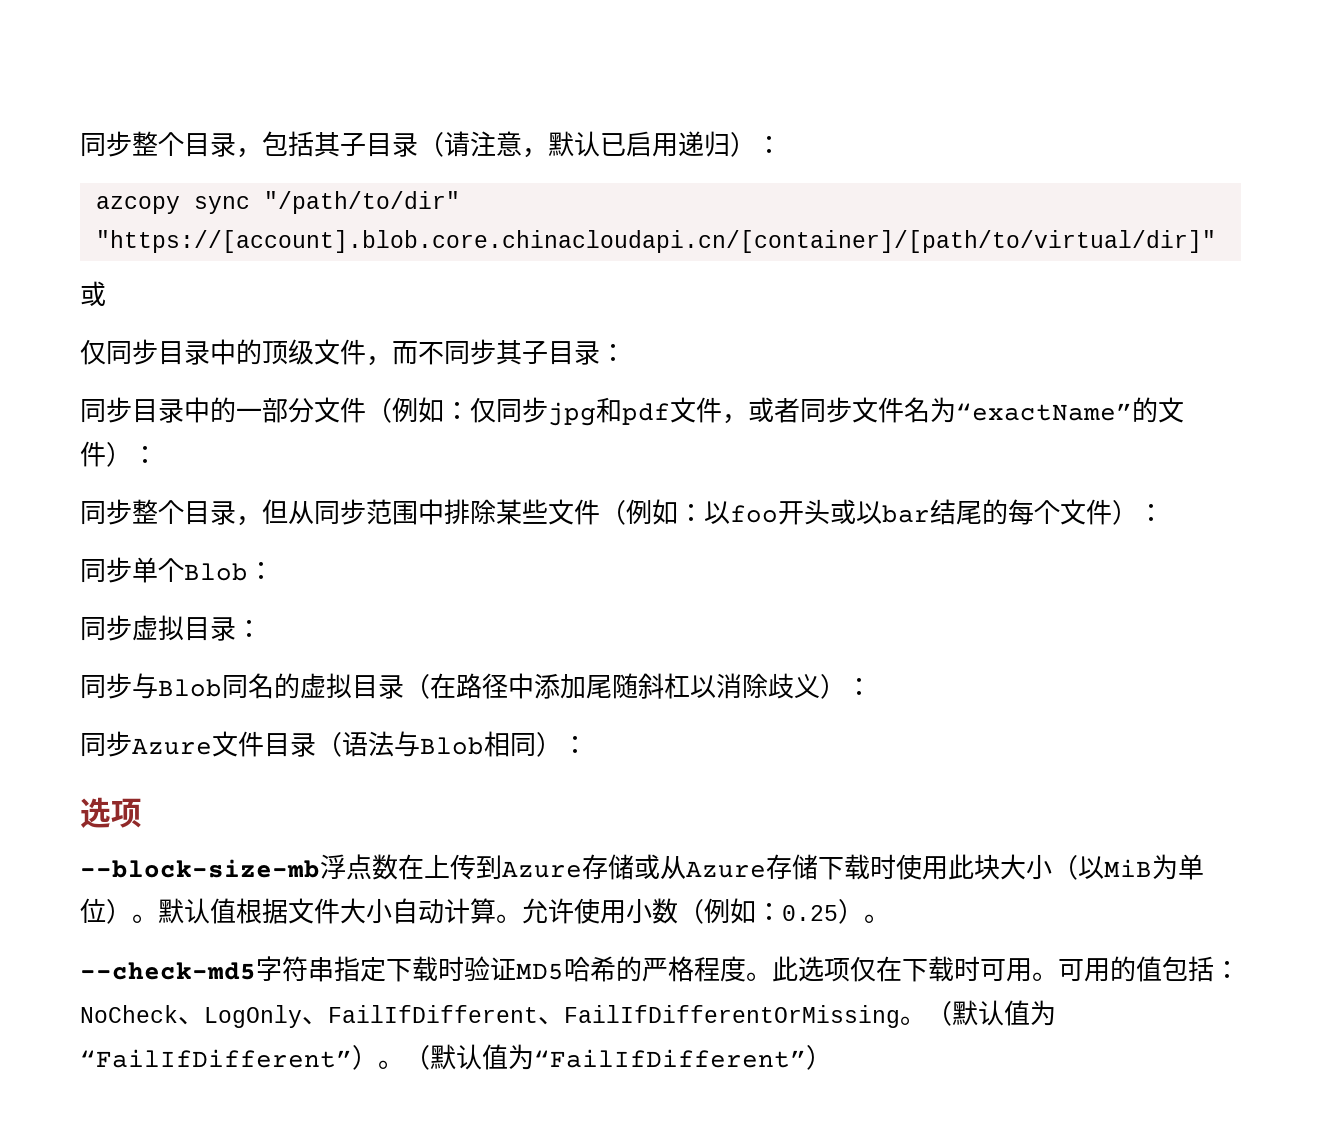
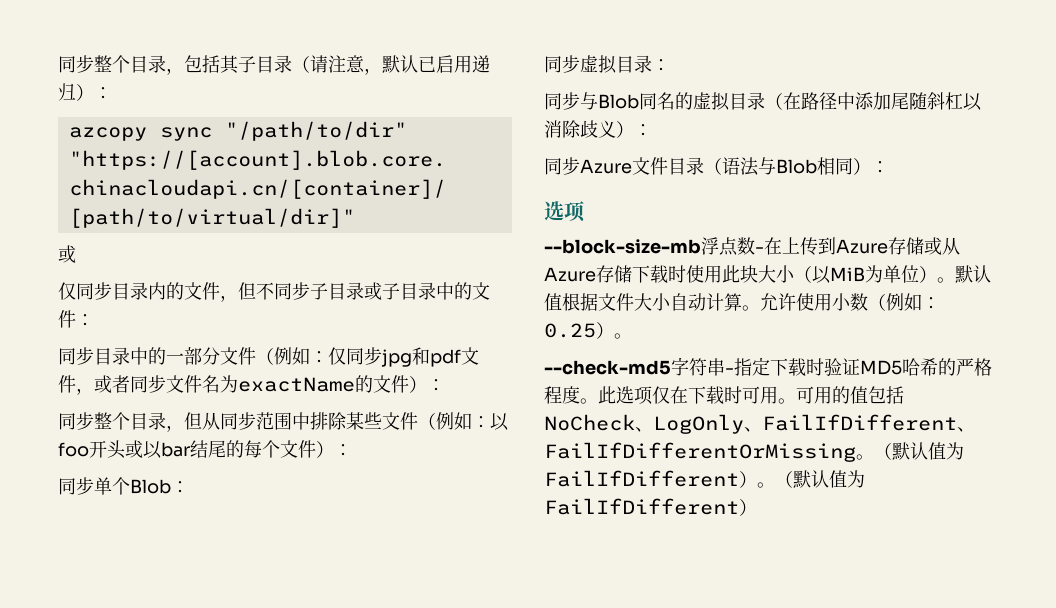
- 仅同步目录中的顶级文件，而不同步其子目录：
+ 仅同步目录内的文件，但不同步子目录或子目录中的文件：
- 同步目录中的一部分文件（例如：仅同步jpg和pdf文件，或者同步文件名为“exactName”的文件）：
+ 同步目录中的一部分文件（例如：仅同步jpg和pdf文件，或者同步文件名为exactName的文件）：
- --block-size-mb浮点数在上传到Azure存储或从Azure存储下载时使用此块大小（以MiB为单位）。
+ --block-size-mb浮点数-在上传到Azure存储或从Azure存储下载时使用此块大小（以MiB为单位）。
- --check-md5字符串指定下载时验证MD5哈希的严格程度。
+ --check-md5字符串-指定下载时验证MD5哈希的严格程度。
- 可用的值包括：NoCheck、LogOnly、FailIfDifferent、FailIfDifferentOrMissing。
+ 可用的值包括NoCheck、LogOnly、FailIfDifferent、FailIfDifferentOrMissing。
- （默认值为“FailIfDifferent”）。（默认值为“FailIfDifferent”）
+ （默认值为FailIfDifferent）。（默认值为FailIfDifferent）

